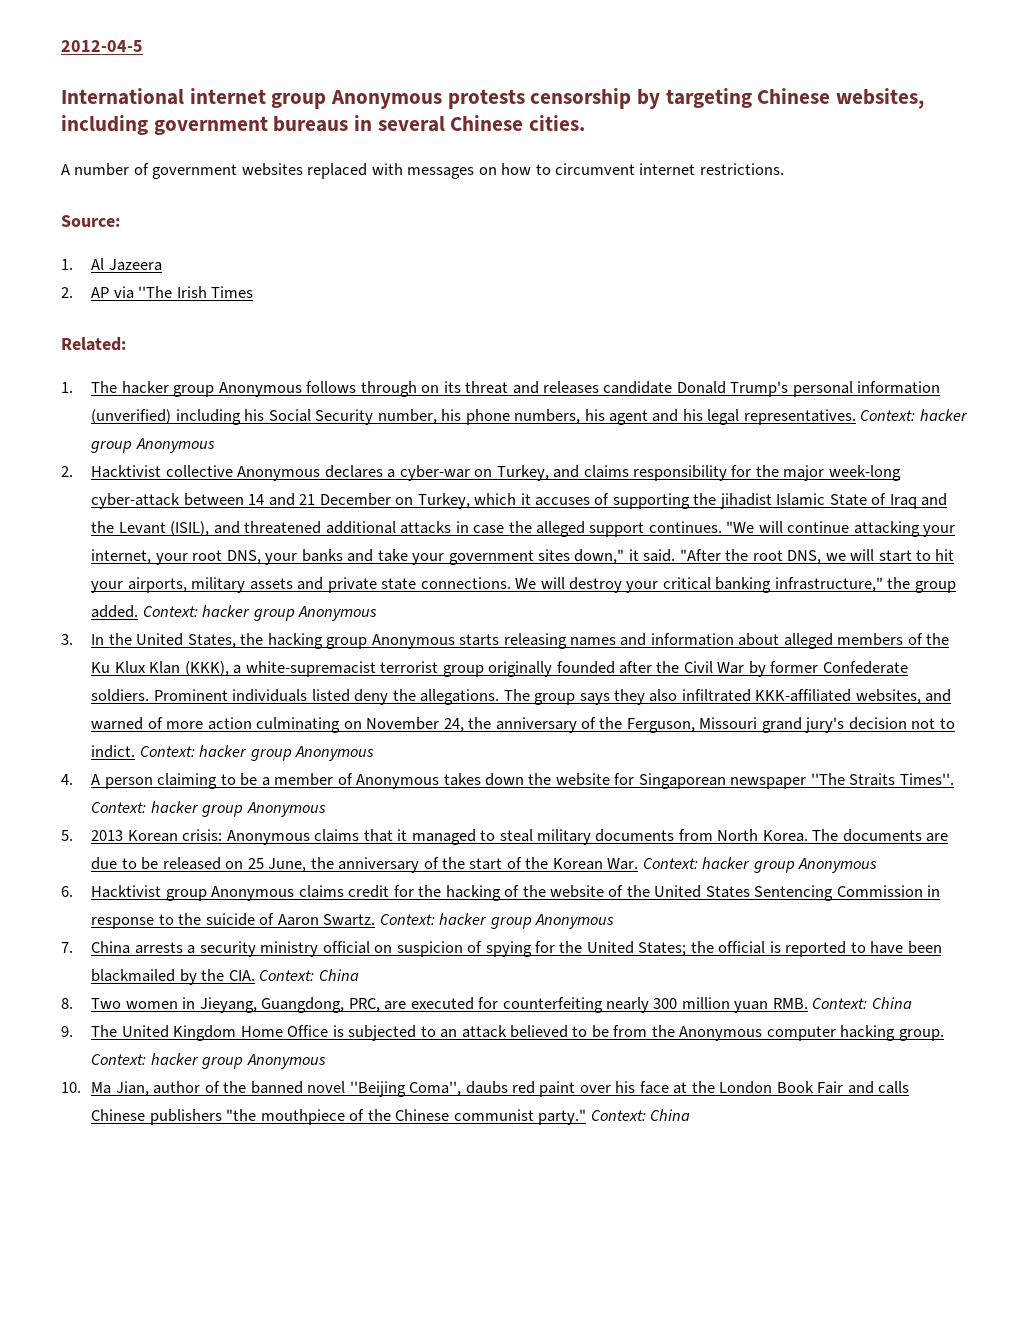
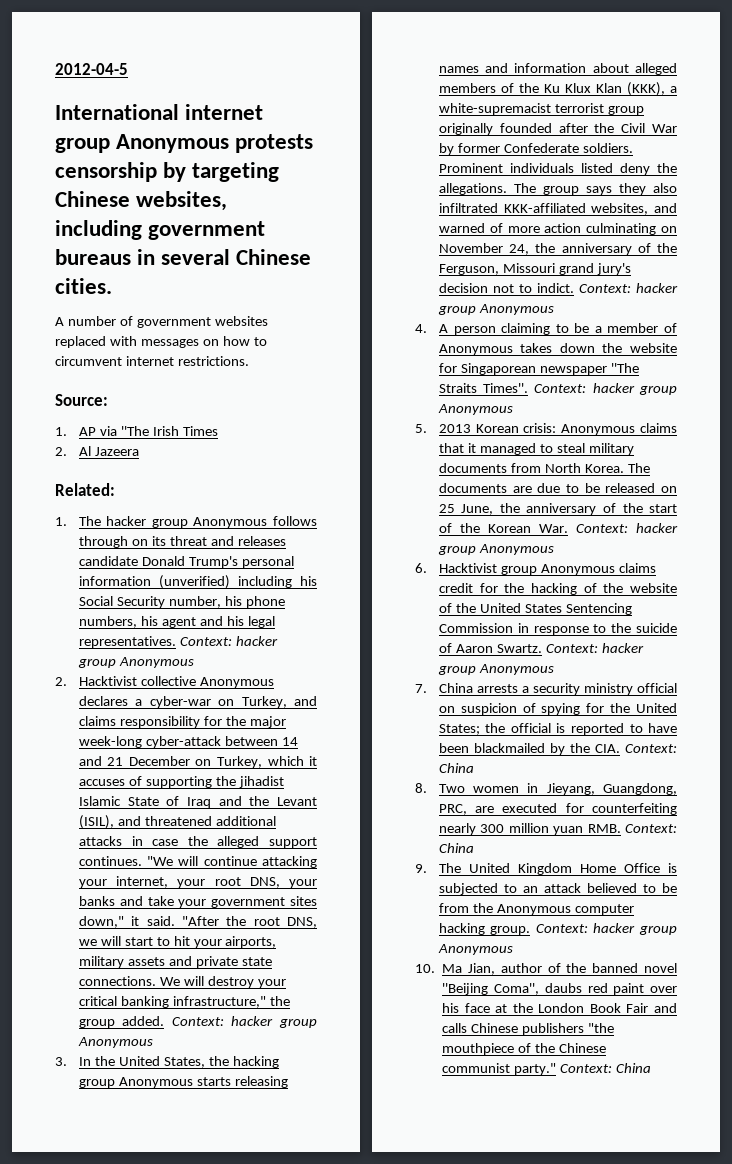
- 1. Al Jazeera
- 2. AP via ''The Irish Times
+ 1. AP via ''The Irish Times
+ 2. Al Jazeera

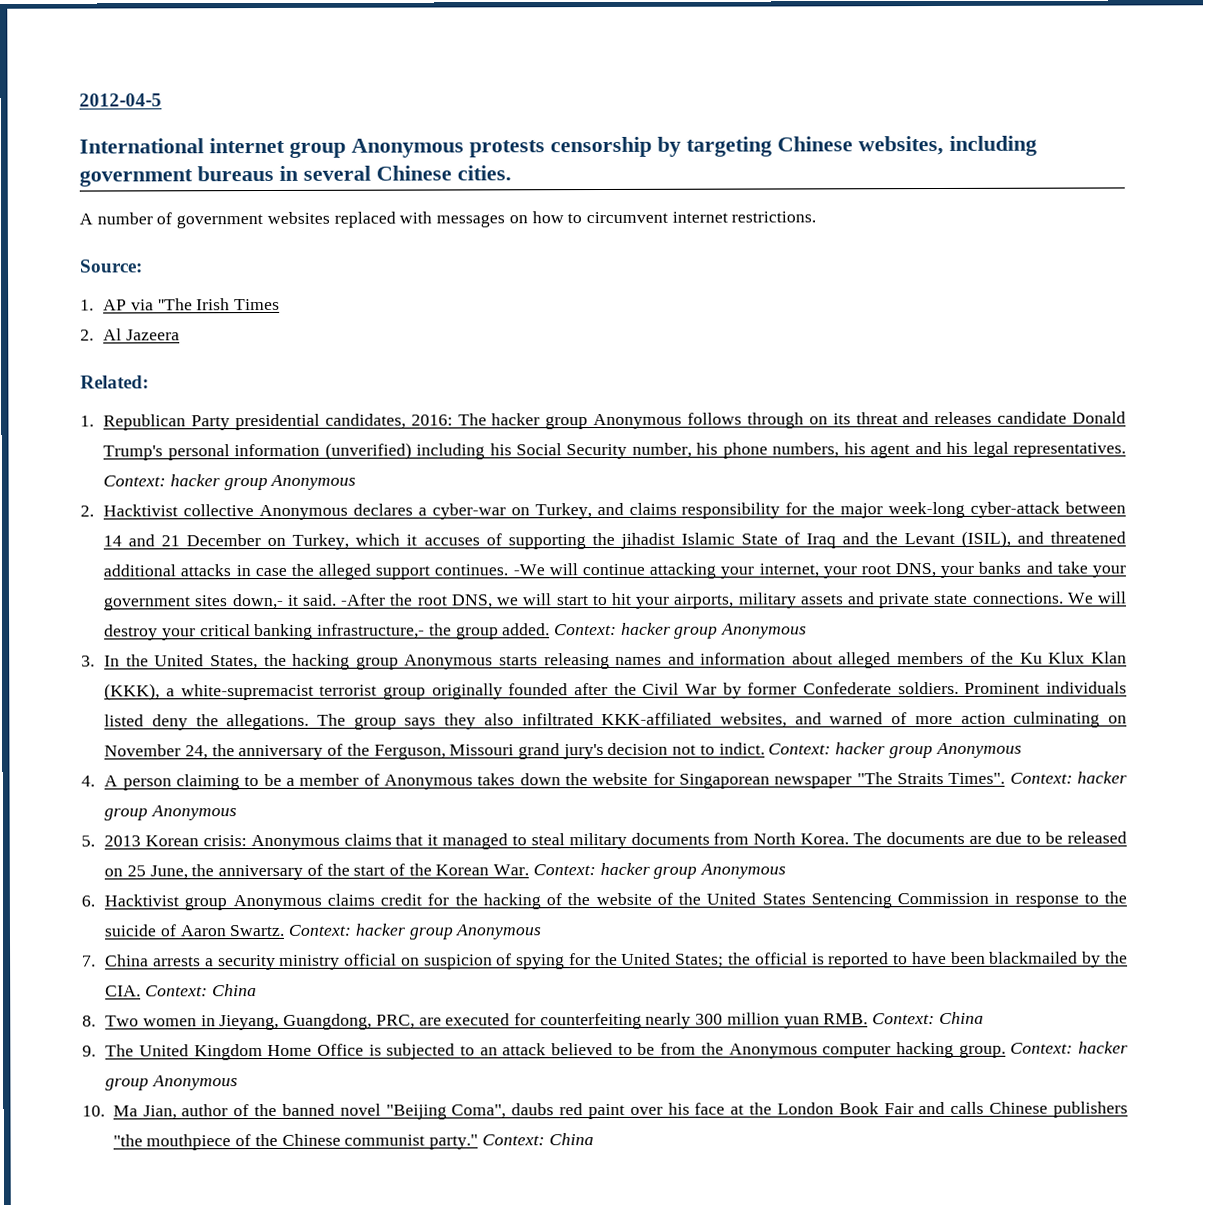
- 1. The hacker group Anonymous follows through on its threat and releases candidate Donald Trump's personal information (unverified) including his Social Security number, his phone numbers, his agent and his legal representatives.
+ 1. Republican Party presidential candidates, 2016: The hacker group Anonymous follows through on its threat and releases candidate Donald Trump's personal information (unverified) including his Social Security number, his phone numbers, his agent and his legal representatives.
- "We will continue attacking your internet, your root DNS, your banks and take your government sites down," it said.
+ -We will continue attacking your internet, your root DNS, your banks and take your government sites down,- it said.
- "After the root DNS, we will start to hit your airports, military assets and private state connections.
+ -After the root DNS, we will start to hit your airports, military assets and private state connections.
- We will destroy your critical banking infrastructure," the group added.
+ We will destroy your critical banking infrastructure,- the group added.
- 4. A person claiming to be a member of Anonymous takes down the website for Singaporean newspaper ''The Straits Times''.
+ 4. A person claiming to be a member of Anonymous takes down the website for Singaporean newspaper "The Straits Times".
- 10. Ma Jian, author of the banned novel ''Beijing Coma'', daubs red paint over his face at the London Book Fair and calls Chinese publishers "the mouthpiece of the Chinese communist party."
+ 10. Ma Jian, author of the banned novel "Beijing Coma", daubs red paint over his face at the London Book Fair and calls Chinese publishers "the mouthpiece of the Chinese communist party."

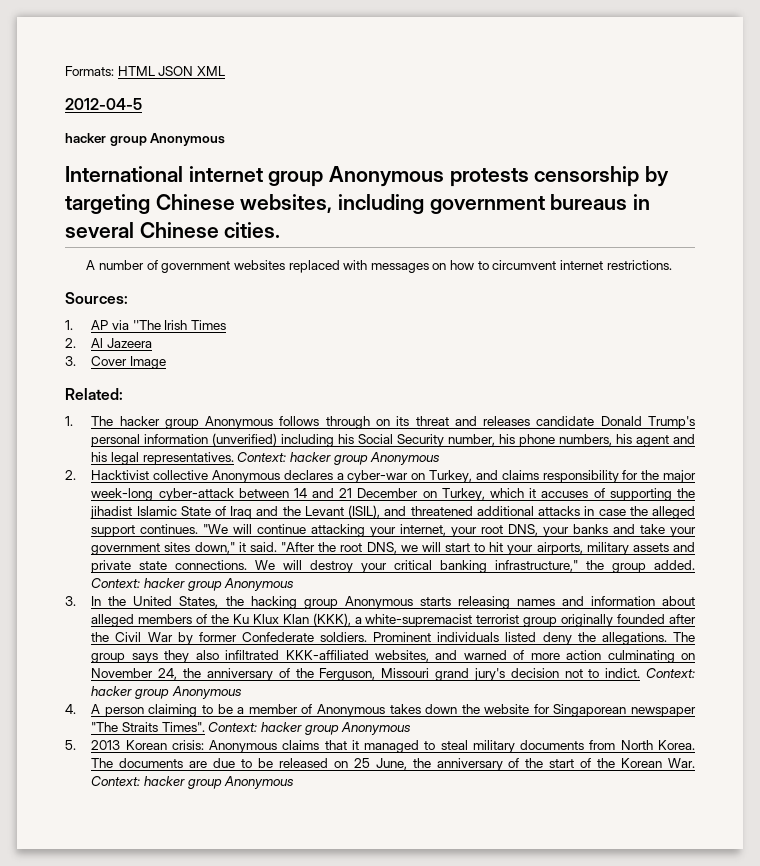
+ Formats: HTML JSON XML
  2012-04-5
+ hacker group Anonymous
- Source:
+ Sources:
+ 3. Cover Image
- 1. Republican Party presidential candidates, 2016: The hacker group Anonymous follows through on its threat and releases candidate Donald Trump's personal information (unverified) including his Social Security number, his phone numbers, his agent and his legal representatives.
+ 1. The hacker group Anonymous follows through on its threat and releases candidate Donald Trump's personal information (unverified) including his Social Security number, his phone numbers, his agent and his legal representatives.
- -We will continue attacking your internet, your root DNS, your banks and take your government sites down,- it said.
+ "We will continue attacking your internet, your root DNS, your banks and take your government sites down," it said.
- -After the root DNS, we will start to hit your airports, military assets and private state connections.
+ "After the root DNS, we will start to hit your airports, military assets and private state connections.
- We will destroy your critical banking infrastructure,- the group added.
+ We will destroy your critical banking infrastructure," the group added.
- 6. Hacktivist group Anonymous claims credit for the hacking of the website of the United States Sentencing Commission in response to the suicide of Aaron Swartz. Context: hacker group Anonymous
- 7. China arrests a security ministry official on suspicion of spying for the United States; the official is reported to have been blackmailed by the CIA. Context: China
- 8. Two women in Jieyang, Guangdong, PRC, are executed for counterfeiting nearly 300 million yuan RMB. Context: China
- 9. The United Kingdom Home Office is subjected to an attack believed to be from the Anonymous computer hacking group. Context: hacker group Anonymous
- 10. Ma Jian, author of the banned novel "Beijing Coma", daubs red paint over his face at the London Book Fair and calls Chinese publishers "the mouthpiece of the Chinese communist party." Context: China

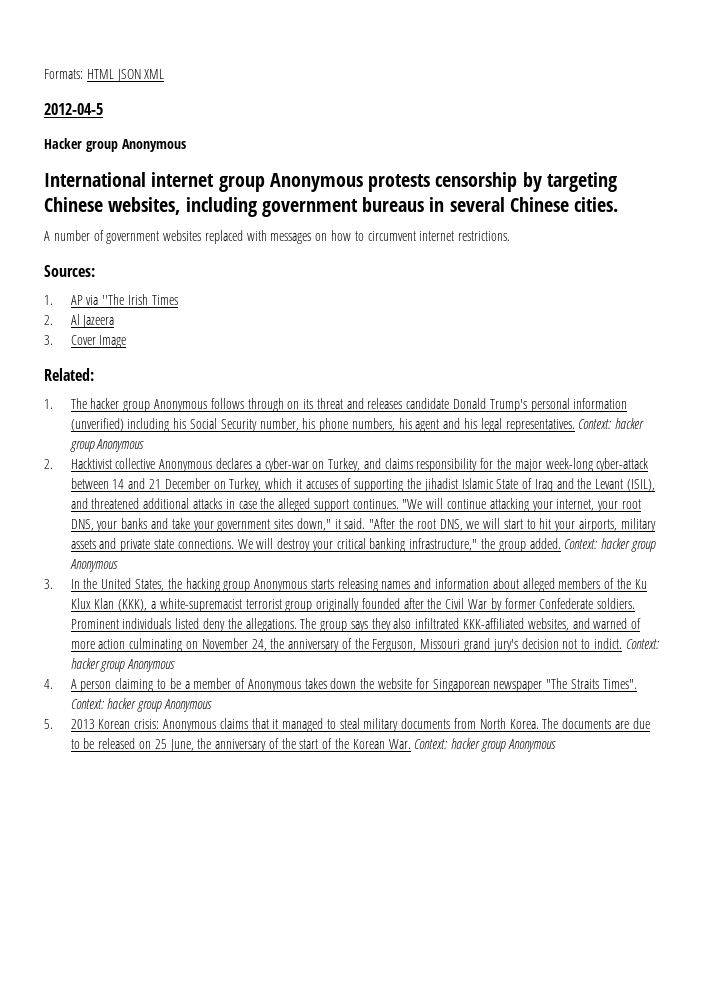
  2012-04-5
- hacker group Anonymous
+ Hacker group Anonymous

